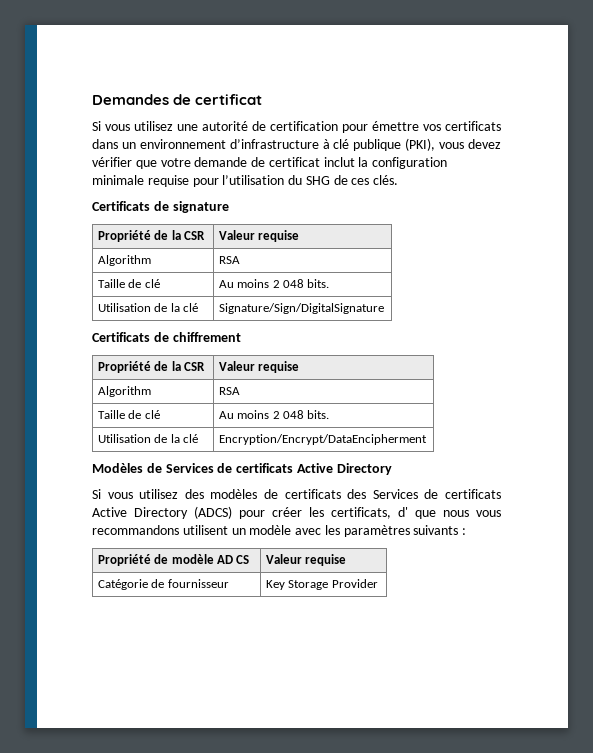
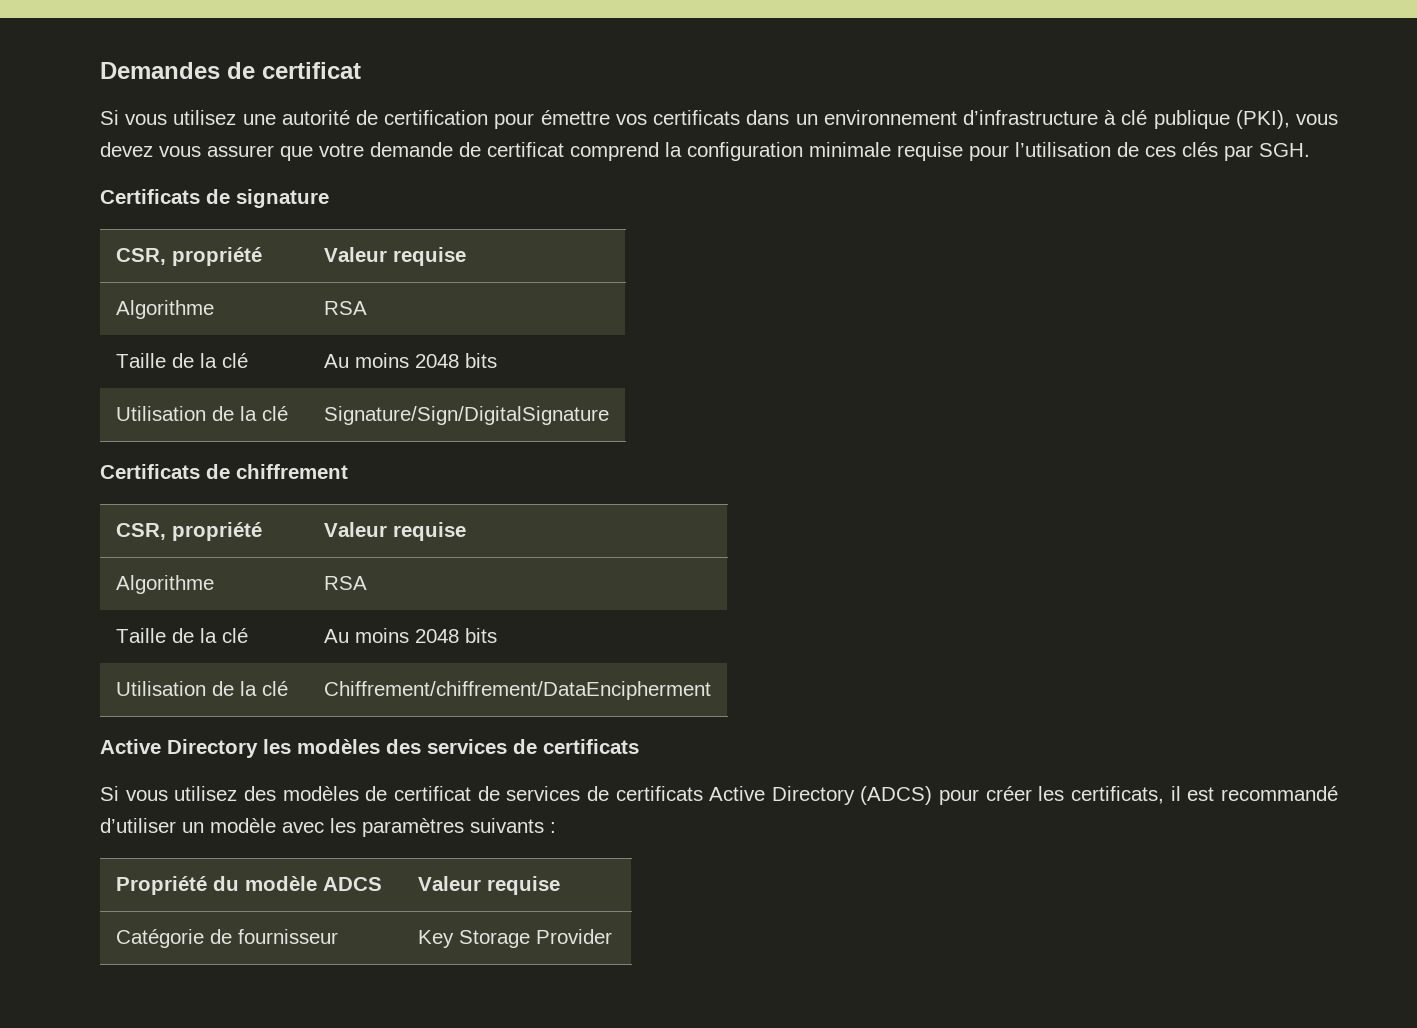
- Si vous utilisez une autorité de certification pour émettre vos certificats dans un environnement d’infrastructure à clé publique (PKI), vous devez vérifier que votre demande de certificat inclut la configuration minimale requise pour l’utilisation du SHG de ces clés.
+ Si vous utilisez une autorité de certification pour émettre vos certificats dans un environnement d’infrastructure à clé publique (PKI), vous devez vous assurer que votre demande de certificat comprend la configuration minimale requise pour l’utilisation de ces clés par SGH.
  Certificats de signature
- Propriété de la CSR | Valeur requise
- Algorithm | RSA
- Taille de clé | Au moins 2 048 bits.
+ CSR, propriété | Valeur requise
+ Algorithme | RSA
+ Taille de la clé | Au moins 2048 bits
  Certificats de chiffrement
- Propriété de la CSR | Valeur requise
- Algorithm | RSA
- Taille de clé | Au moins 2 048 bits.
- Utilisation de la clé | Encryption/Encrypt/DataEncipherment
- Modèles de Services de certificats Active Directory
+ CSR, propriété | Valeur requise
+ Algorithme | RSA
+ Taille de la clé | Au moins 2048 bits
+ Utilisation de la clé | Chiffrement/chiffrement/DataEncipherment
+ Active Directory les modèles des services de certificats
- Si vous utilisez des modèles de certificats des Services de certificats Active Directory (ADCS) pour créer les certificats, d' que nous vous recommandons utilisent un modèle avec les paramètres suivants :
+ Si vous utilisez des modèles de certificat de services de certificats Active Directory (ADCS) pour créer les certificats, il est recommandé d’utiliser un modèle avec les paramètres suivants :
- Propriété de modèle AD CS | Valeur requise
+ Propriété du modèle ADCS | Valeur requise

